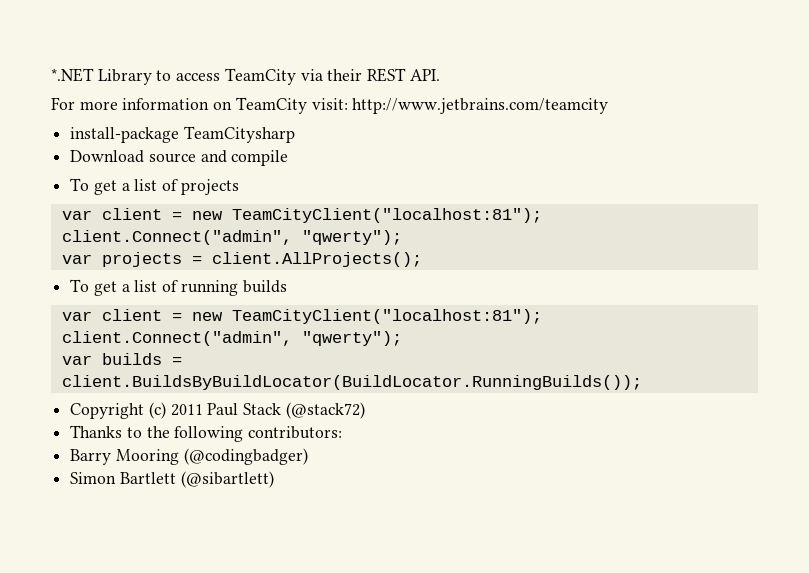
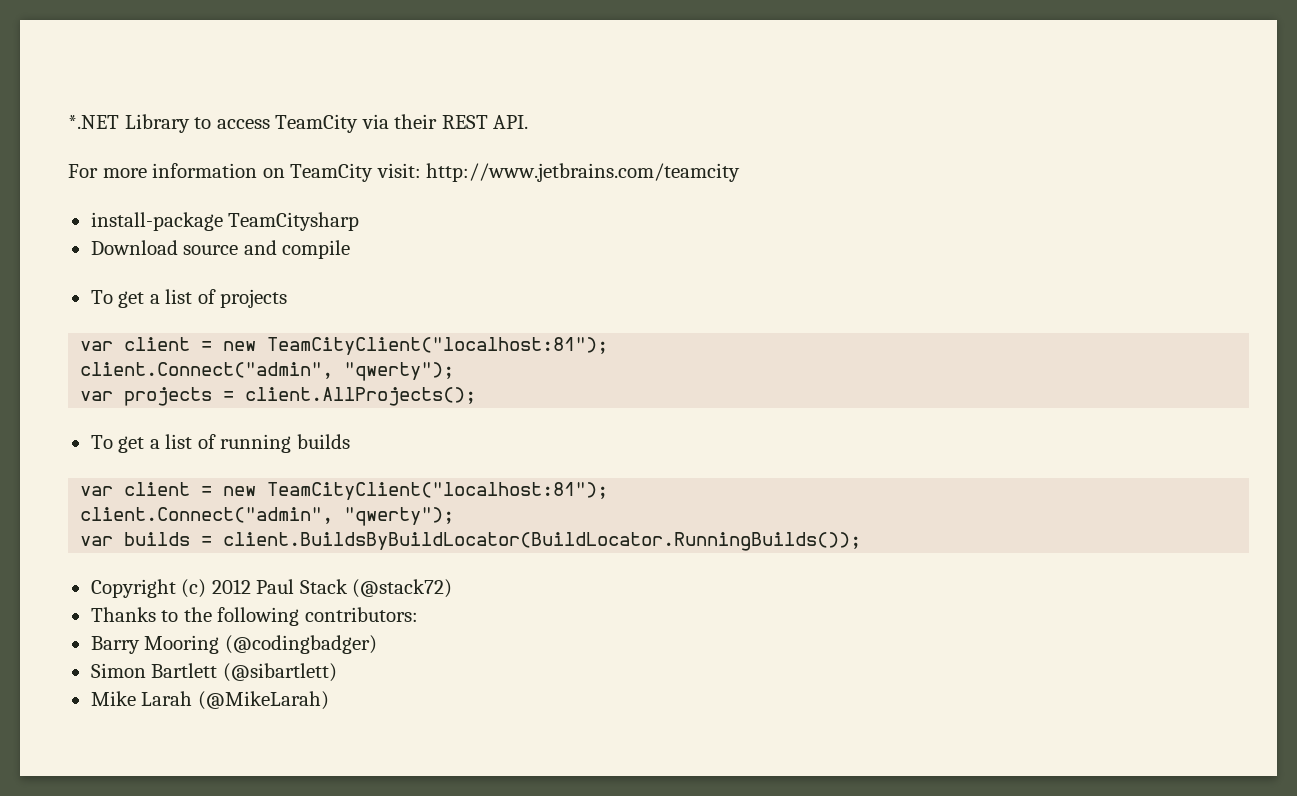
- Copyright (c) 2011 Paul Stack (@stack72)
+ Copyright (c) 2012 Paul Stack (@stack72)
+ Mike Larah (@MikeLarah)

